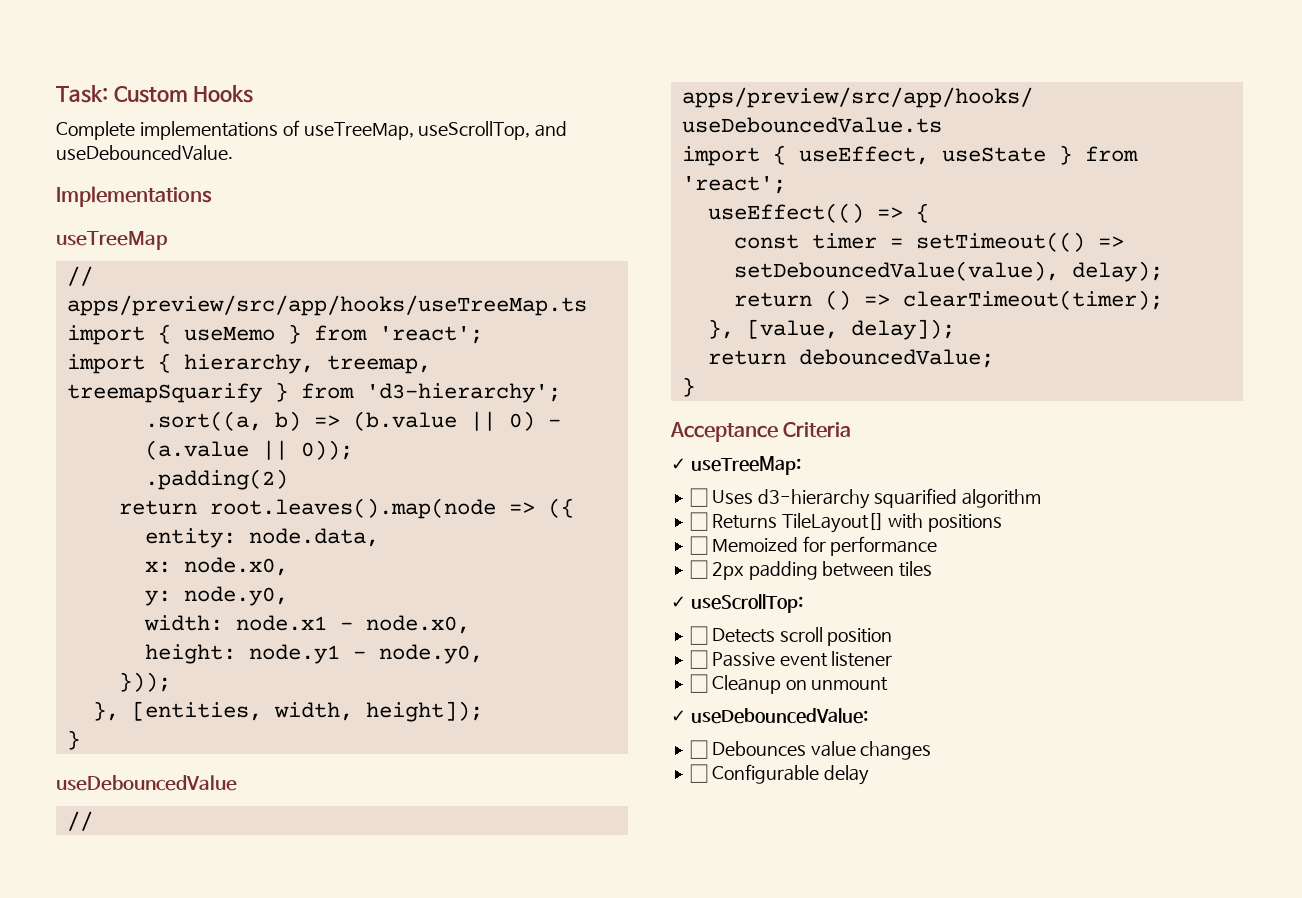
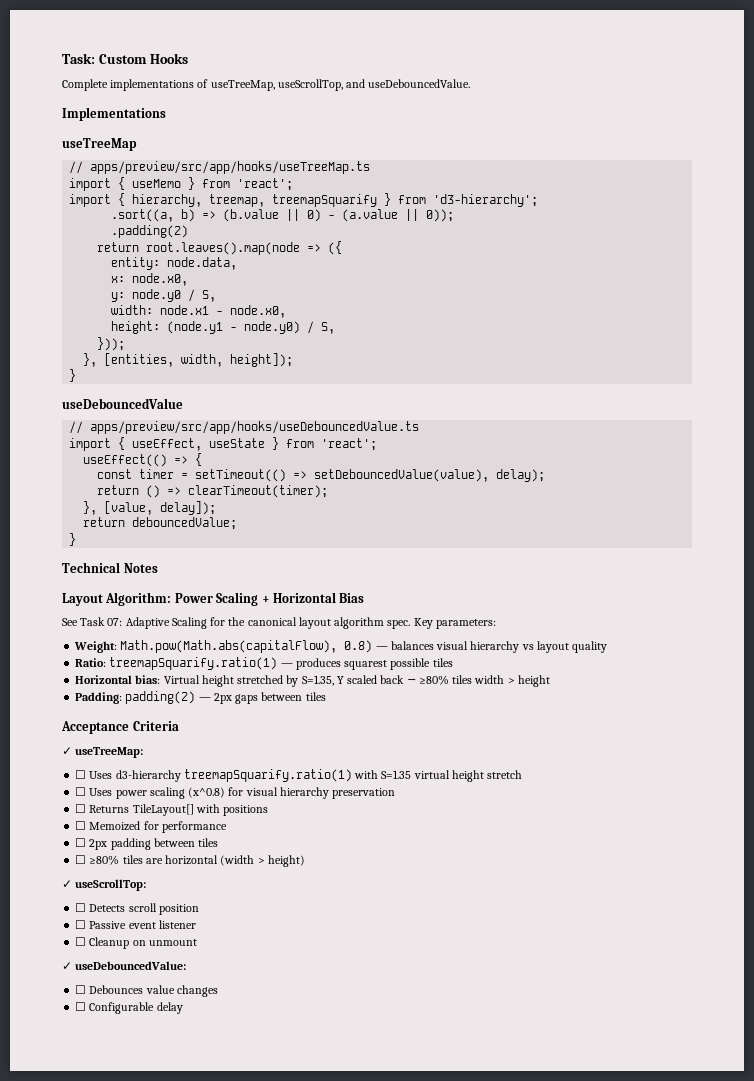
- y: node.y0,
+ y: node.y0 / S,
- height: node.y1 - node.y0,
+ height: (node.y1 - node.y0) / S,
+ Technical Notes
+ Layout Algorithm: Power Scaling + Horizontal Bias
+ See Task 07: Adaptive Scaling for the canonical layout algorithm spec. Key parameters:
+ Weight: Math.pow(Math.abs(capitalFlow), 0.8) — balances visual hierarchy vs layout quality
+ Ratio: treemapSquarify.ratio(1) — produces squarest possible tiles
+ Horizontal bias: Virtual height stretched by S=1.35, Y scaled back → ≥80% tiles width > height
+ Padding: padding(2) — 2px gaps between tiles
- ☐ Uses d3-hierarchy squarified algorithm
+ ☐ Uses d3-hierarchy treemapSquarify.ratio(1) with S=1.35 virtual height stretch
+ ☐ Uses power scaling (x^0.8) for visual hierarchy preservation
+ ☐ ≥80% tiles are horizontal (width > height)

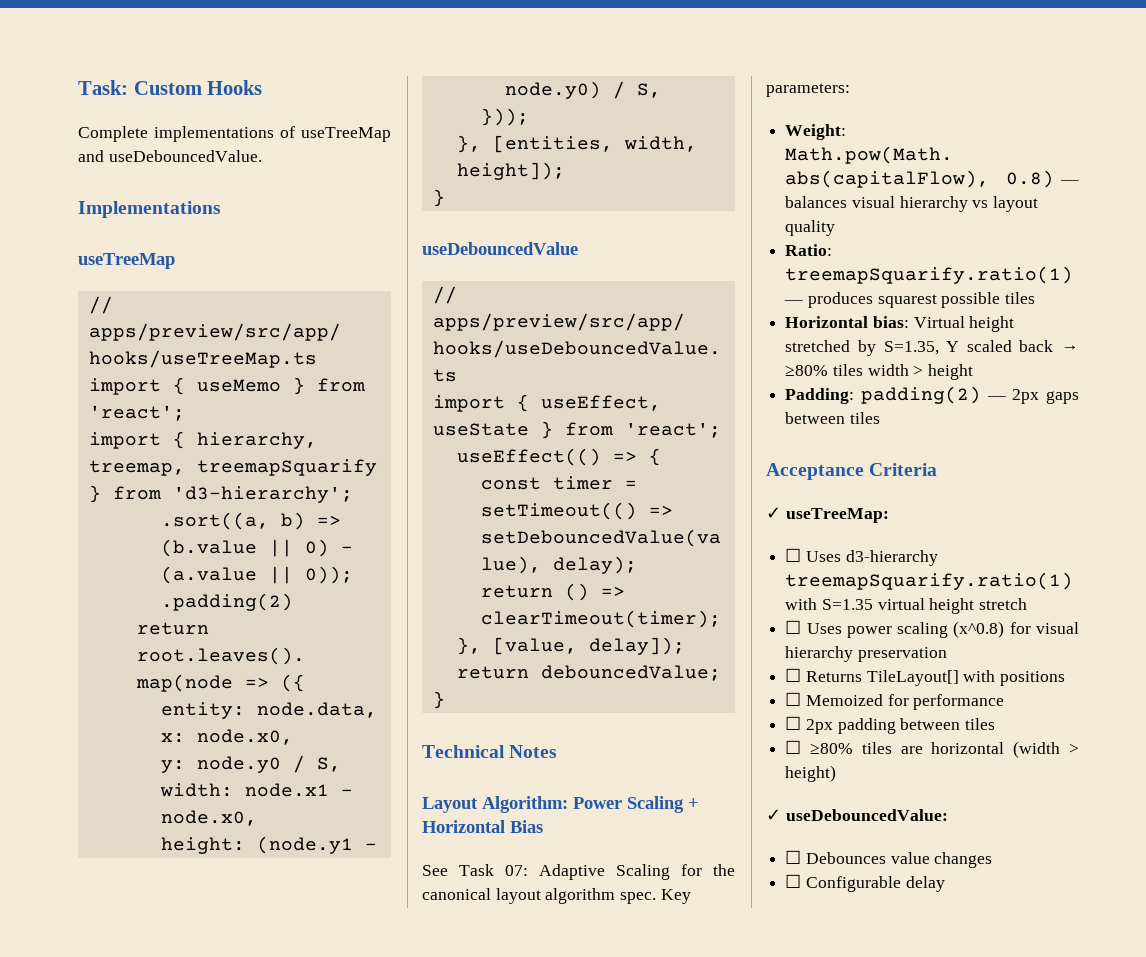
- Complete implementations of useTreeMap, useScrollTop, and useDebouncedValue.
+ Complete implementations of useTreeMap and useDebouncedValue.
- ✓ useScrollTop:
- ☐ Detects scroll position
- ☐ Passive event listener
- ☐ Cleanup on unmount

